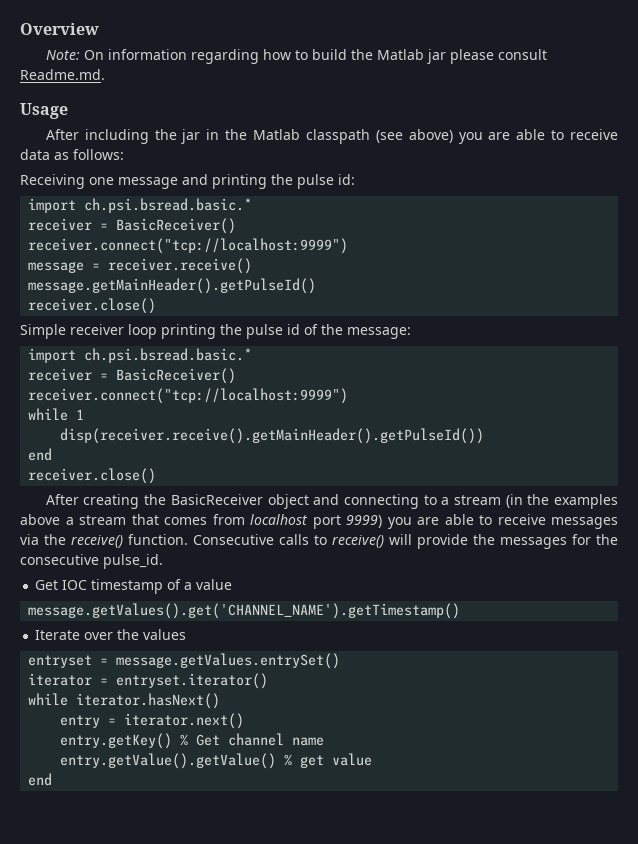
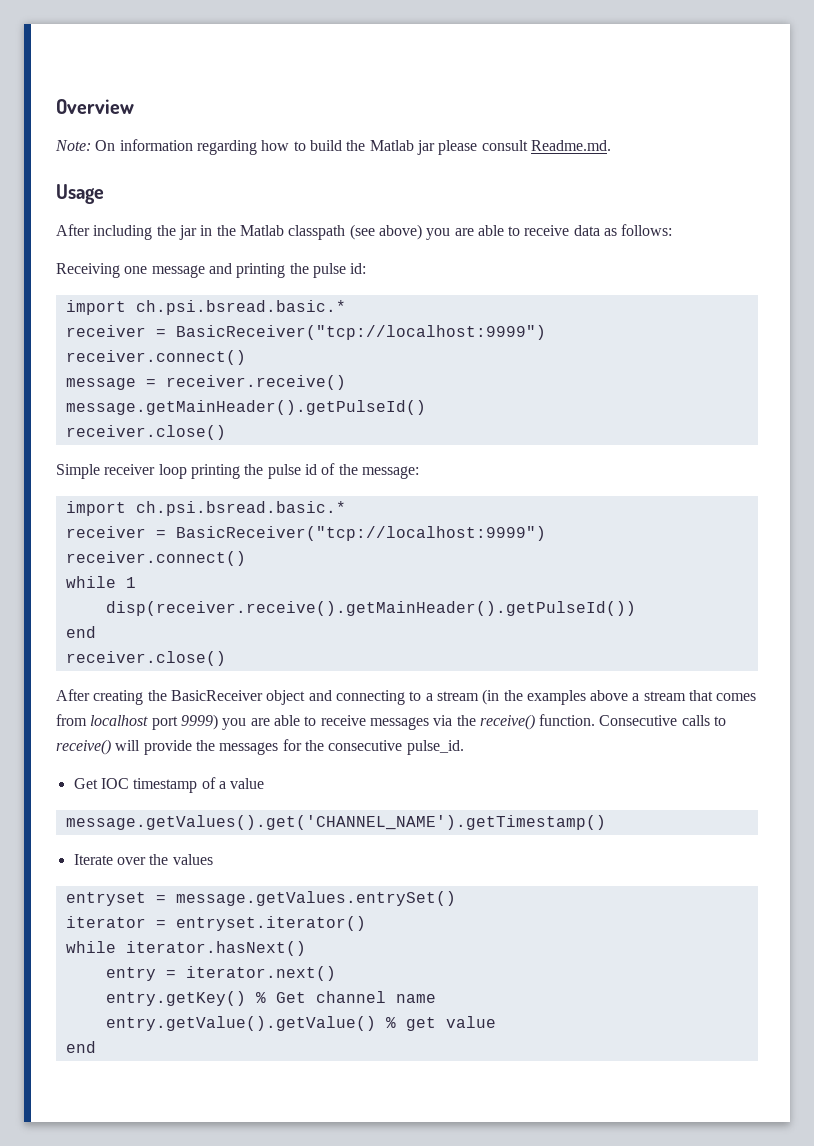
  Receiving one message and printing the pulse id:
  import ch.psi.bsread.basic.*
- receiver = BasicReceiver()
- receiver.connect("tcp://localhost:9999")
+ receiver = BasicReceiver("tcp://localhost:9999")
+ receiver.connect()
  Simple receiver loop printing the pulse id of the message:
  import ch.psi.bsread.basic.*
- receiver = BasicReceiver()
- receiver.connect("tcp://localhost:9999")
+ receiver = BasicReceiver("tcp://localhost:9999")
+ receiver.connect()

